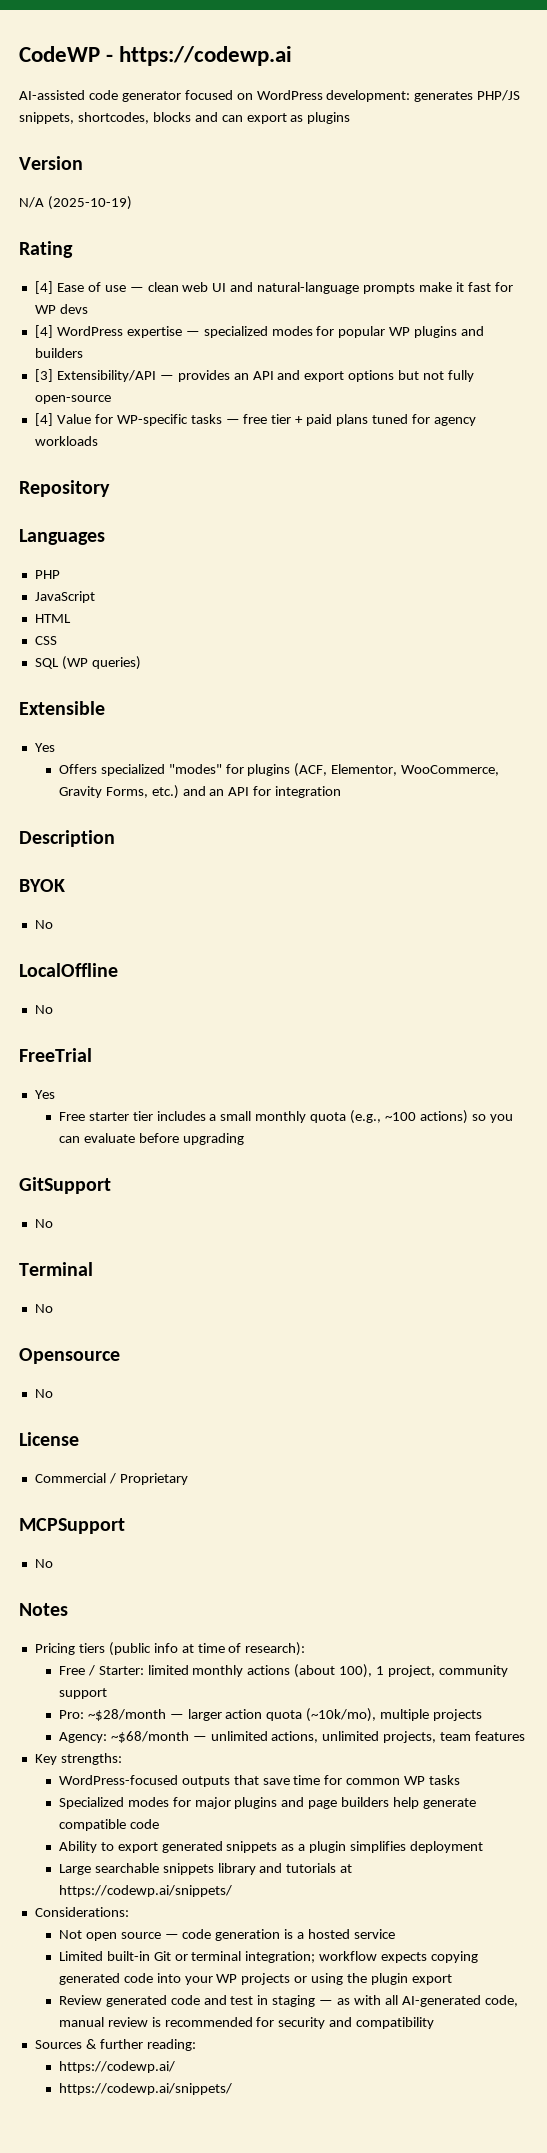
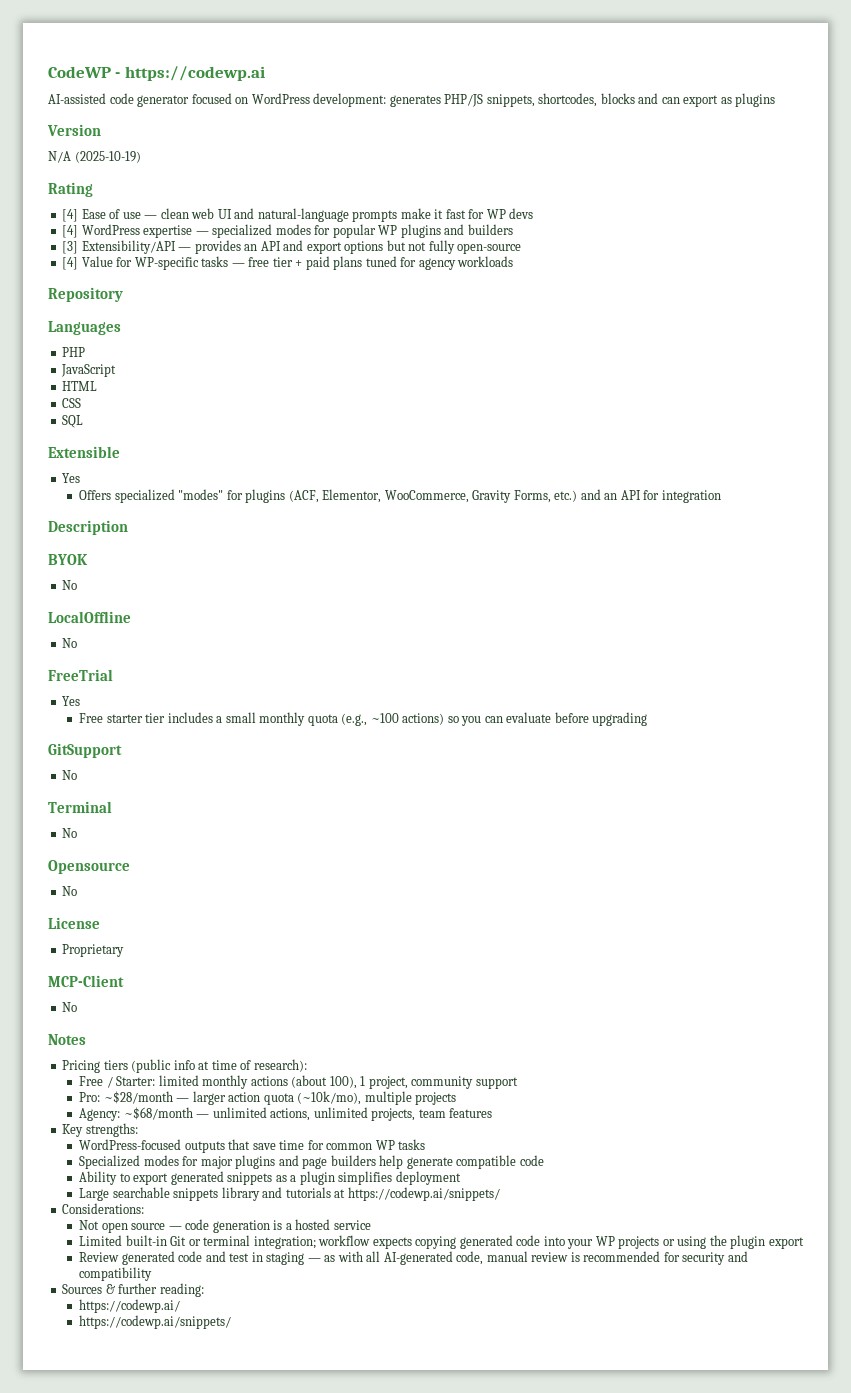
- SQL (WP queries)
+ SQL
- Commercial / Proprietary
+ Proprietary
- MCPSupport
+ MCP-Client

